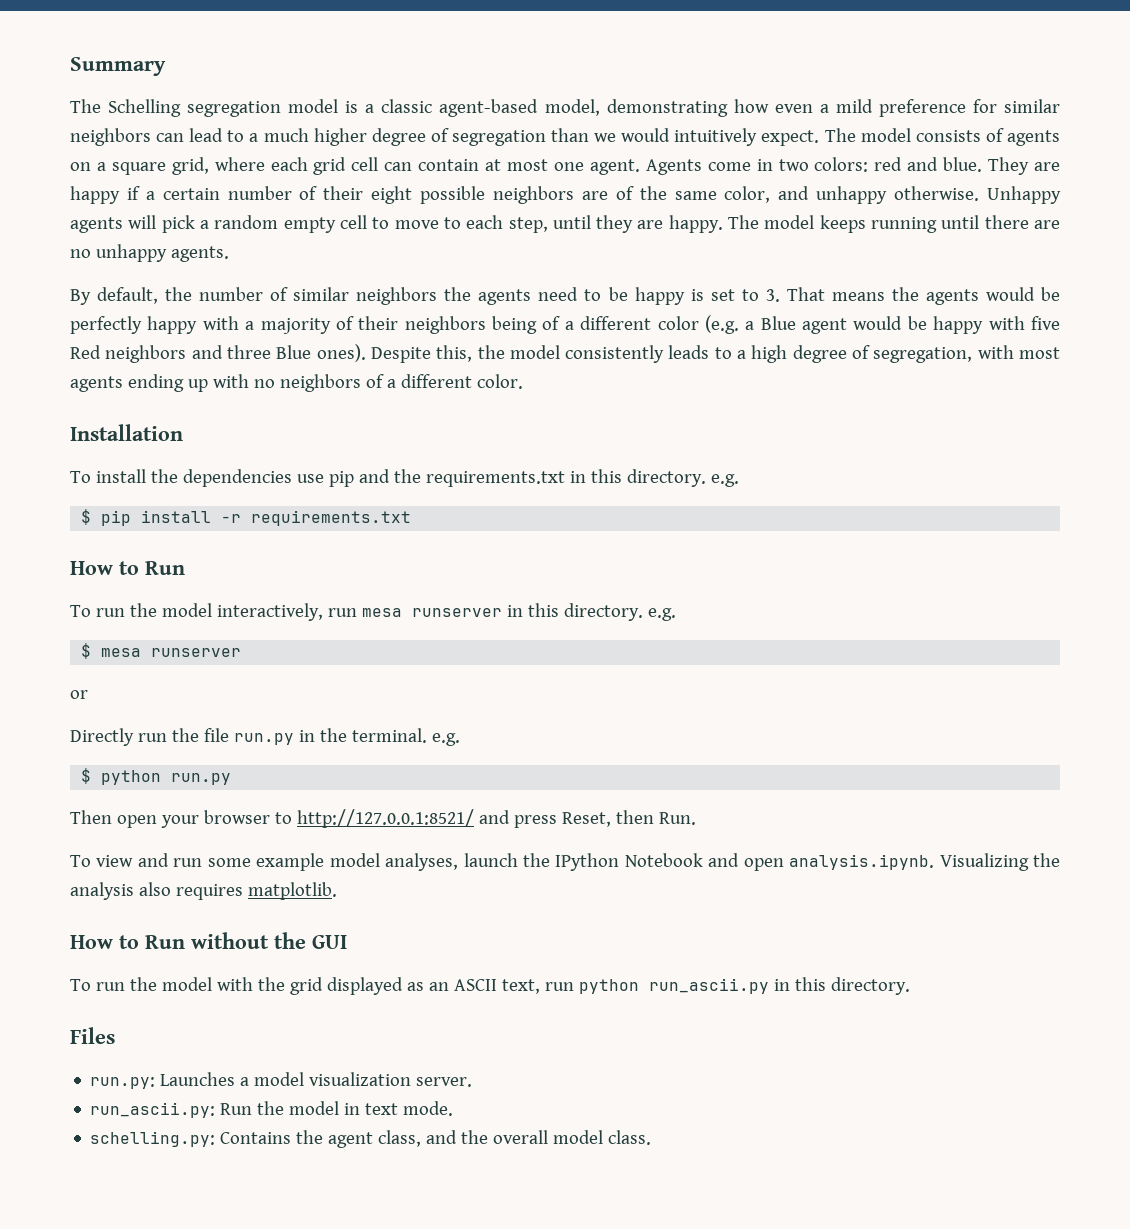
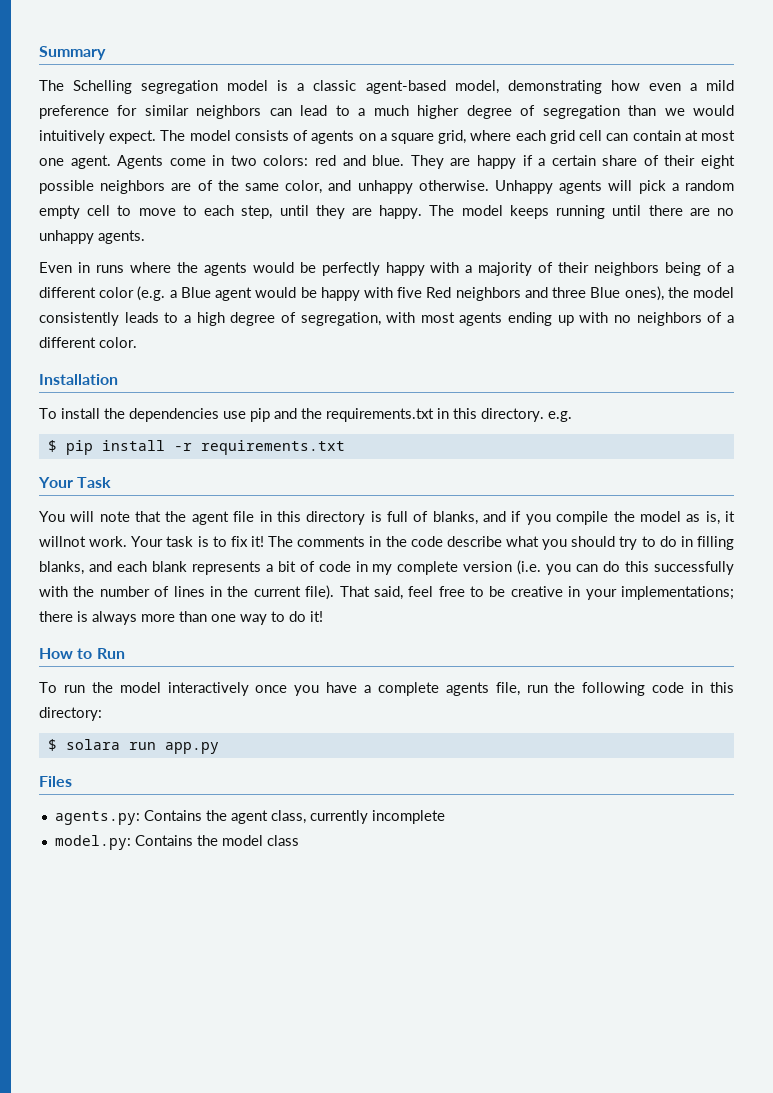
- They are happy if a certain number of their eight possible neighbors are of the same color, and unhappy otherwise.
+ They are happy if a certain share of their eight possible neighbors are of the same color, and unhappy otherwise.
- By default, the number of similar neighbors the agents need to be happy is set to 3. That means the agents would be perfectly happy with a majority of their neighbors being of a different color (e.g. a Blue agent would be happy with five Red neighbors and three Blue ones). Despite this, the model consistently leads to a high degree of segregation, with most agents ending up with no neighbors of a different color.
+ Even in runs where the agents would be perfectly happy with a majority of their neighbors being of a different color (e.g. a Blue agent would be happy with five Red neighbors and three Blue ones), the model consistently leads to a high degree of segregation, with most agents ending up with no neighbors of a different color.
+ Your Task
+ You will note that the agent file in this directory is full of blanks, and if you compile the model as is, it willnot work. Your task is to fix it! The comments in the code describe what you should try to do in filling blanks, and each blank represents a bit of code in my complete version (i.e. you can do this successfully with the number of lines in the current file). That said, feel free to be creative in your implementations; there is always more than one way to do it!
- To run the model interactively, run mesa runserver in this directory. e.g.
- $ mesa runserver
- or
- Directly run the file run.py in the terminal. e.g.
- $ python run.py
- Then open your browser to http://127.0.0.1:8521/ and press Reset, then Run.
- To view and run some example model analyses, launch the IPython Notebook and open analysis.ipynb. Visualizing the analysis also requires matplotlib.
- How to Run without the GUI
- To run the model with the grid displayed as an ASCII text, run python run_ascii.py in this directory.
+ To run the model interactively once you have a complete agents file, run the following code in this directory:
+ $ solara run app.py
  Files
- run.py: Launches a model visualization server.
- run_ascii.py: Run the model in text mode.
- schelling.py: Contains the agent class, and the overall model class.
+ agents.py: Contains the agent class, currently incomplete
+ model.py: Contains the model class

